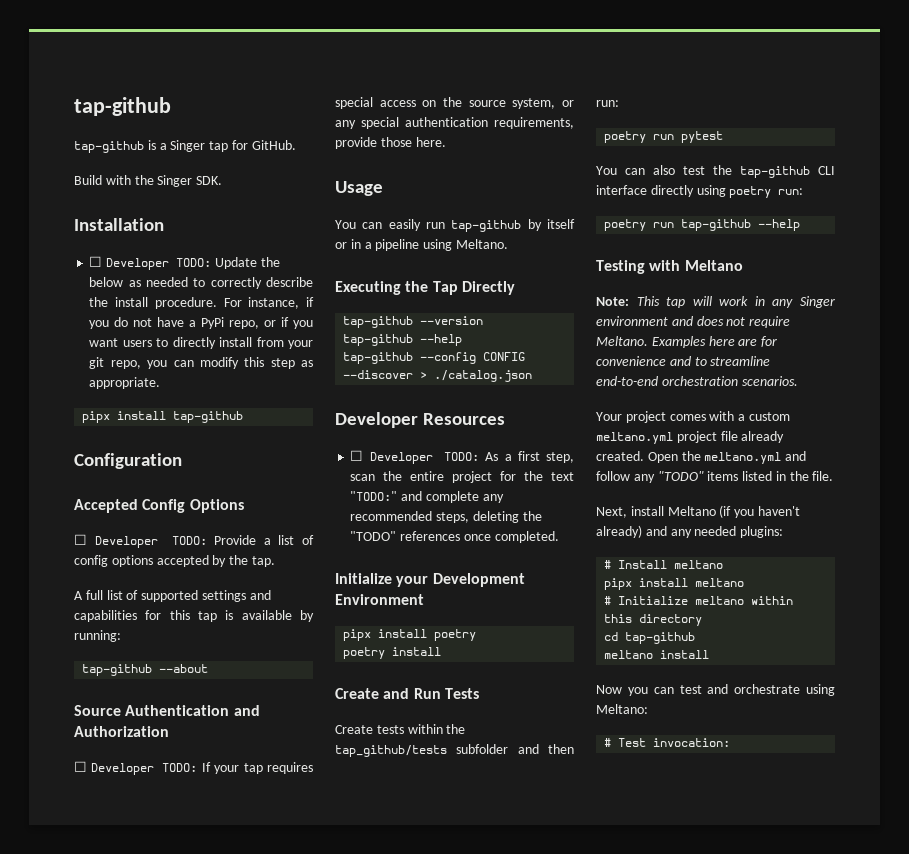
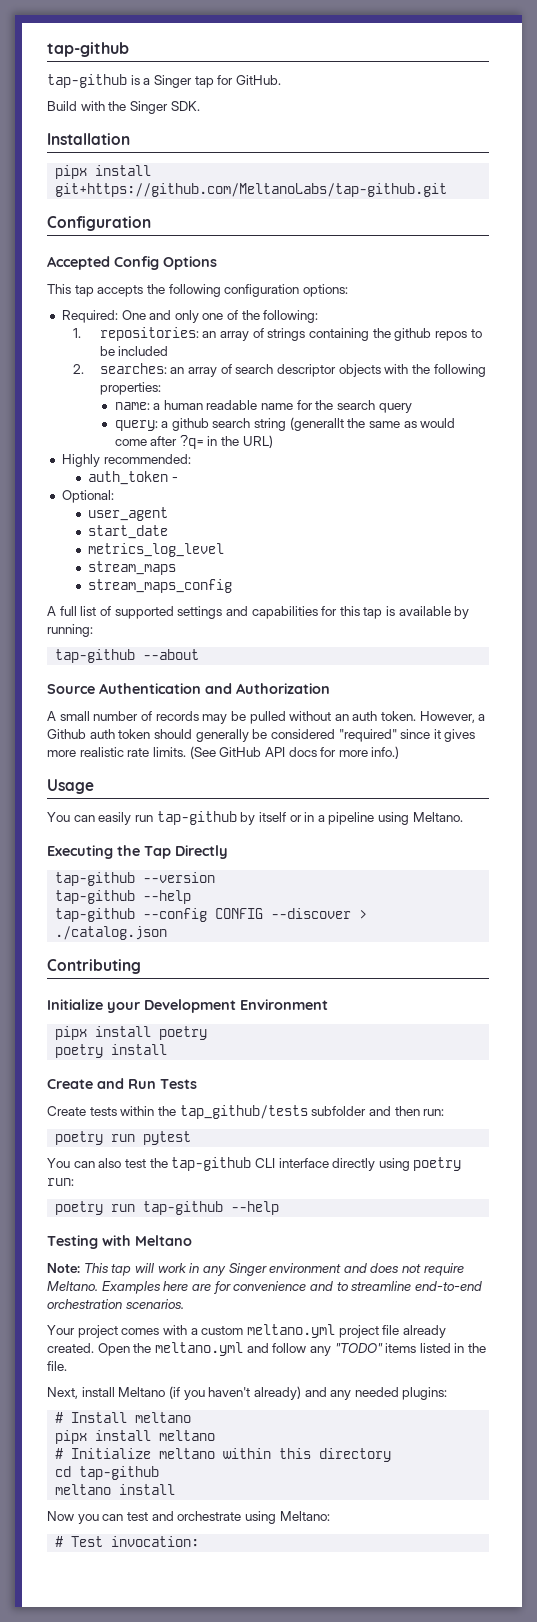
- ☐ Developer TODO: Update the below as needed to correctly describe the install procedure. For instance, if you do not have a PyPi repo, or if you want users to directly install from your git repo, you can modify this step as appropriate.
- pipx install tap-github
+ pipx install git+https://github.com/MeltanoLabs/tap-github.git
- ☐ Developer TODO: Provide a list of config options accepted by the tap.
+ This tap accepts the following configuration options:
+ Required: One and only one of the following:
+ 1. repositories: an array of strings containing the github repos to be included
+ 2. searches: an array of search descriptor objects with the following properties:
+ name: a human readable name for the search query
+ query: a github search string (generallt the same as would come after ?q= in the URL)
+ Highly recommended:
+ auth_token -
+ Optional:
+ user_agent
+ start_date
+ metrics_log_level
+ stream_maps
+ stream_maps_config
- ☐ Developer TODO: If your tap requires special access on the source system, or any special authentication requirements, provide those here.
+ A small number of records may be pulled without an auth token. However, a Github auth token should generally be considered "required" since it gives more realistic rate limits. (See GitHub API docs for more info.)
- Developer Resources
- ☐ Developer TODO: As a first step, scan the entire project for the text "TODO:" and complete any recommended steps, deleting the "TODO" references once completed.
+ Contributing

